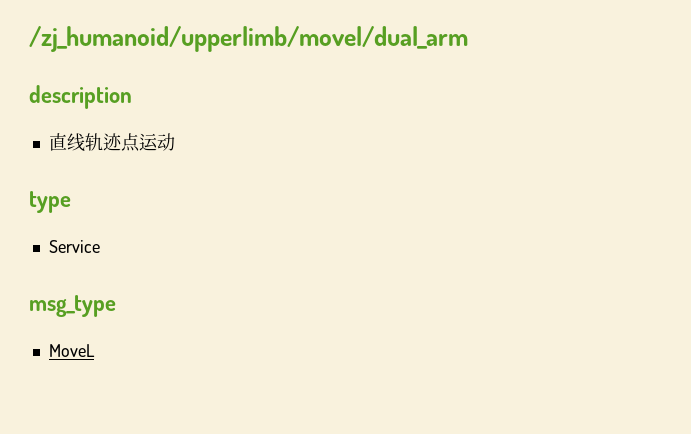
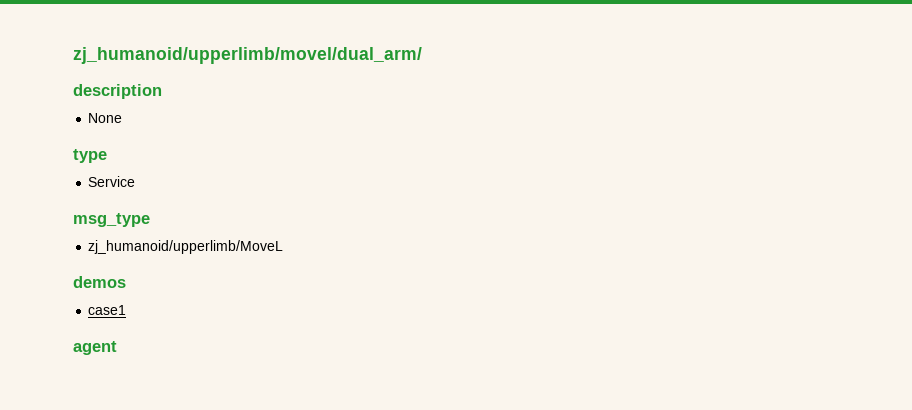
- /zj_humanoid/upperlimb/movel/dual_arm
+ zj_humanoid/upperlimb/movel/dual_arm/
- 直线轨迹点运动
+ None
- MoveL
+ zj_humanoid/upperlimb/MoveL
+ demos
+ case1
+ agent

